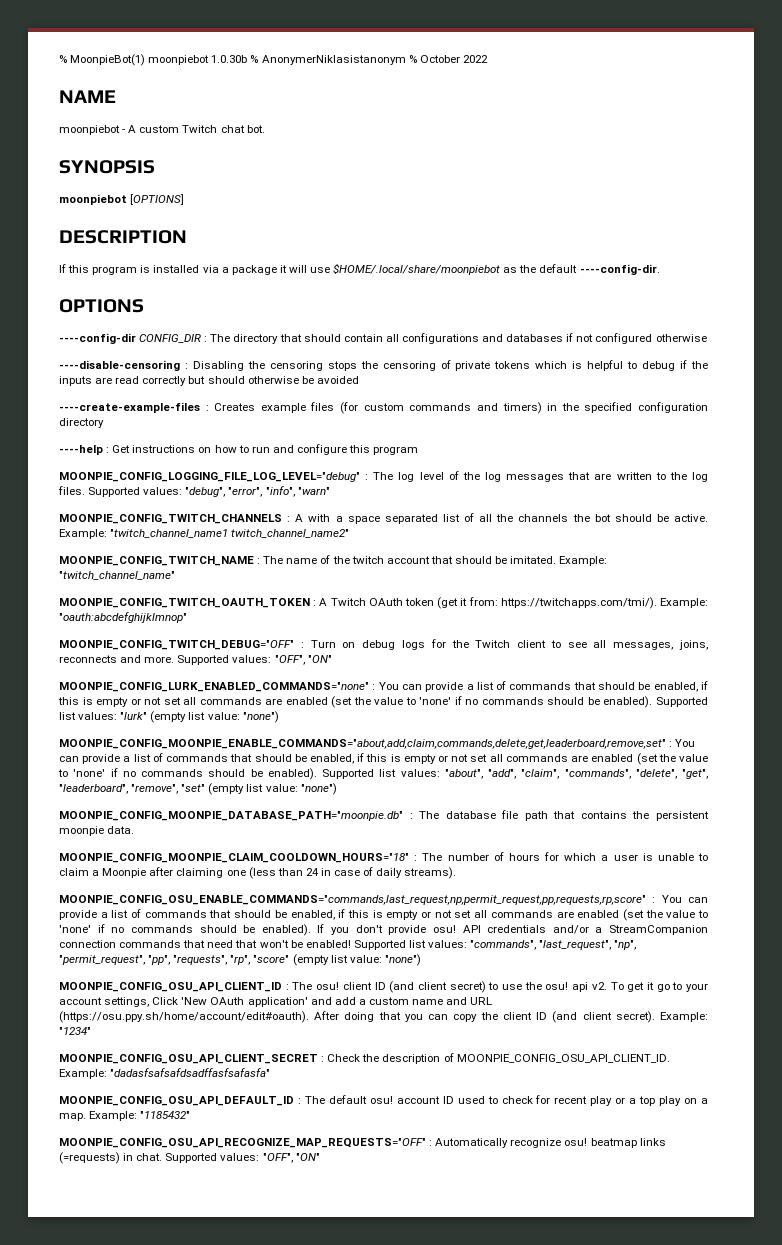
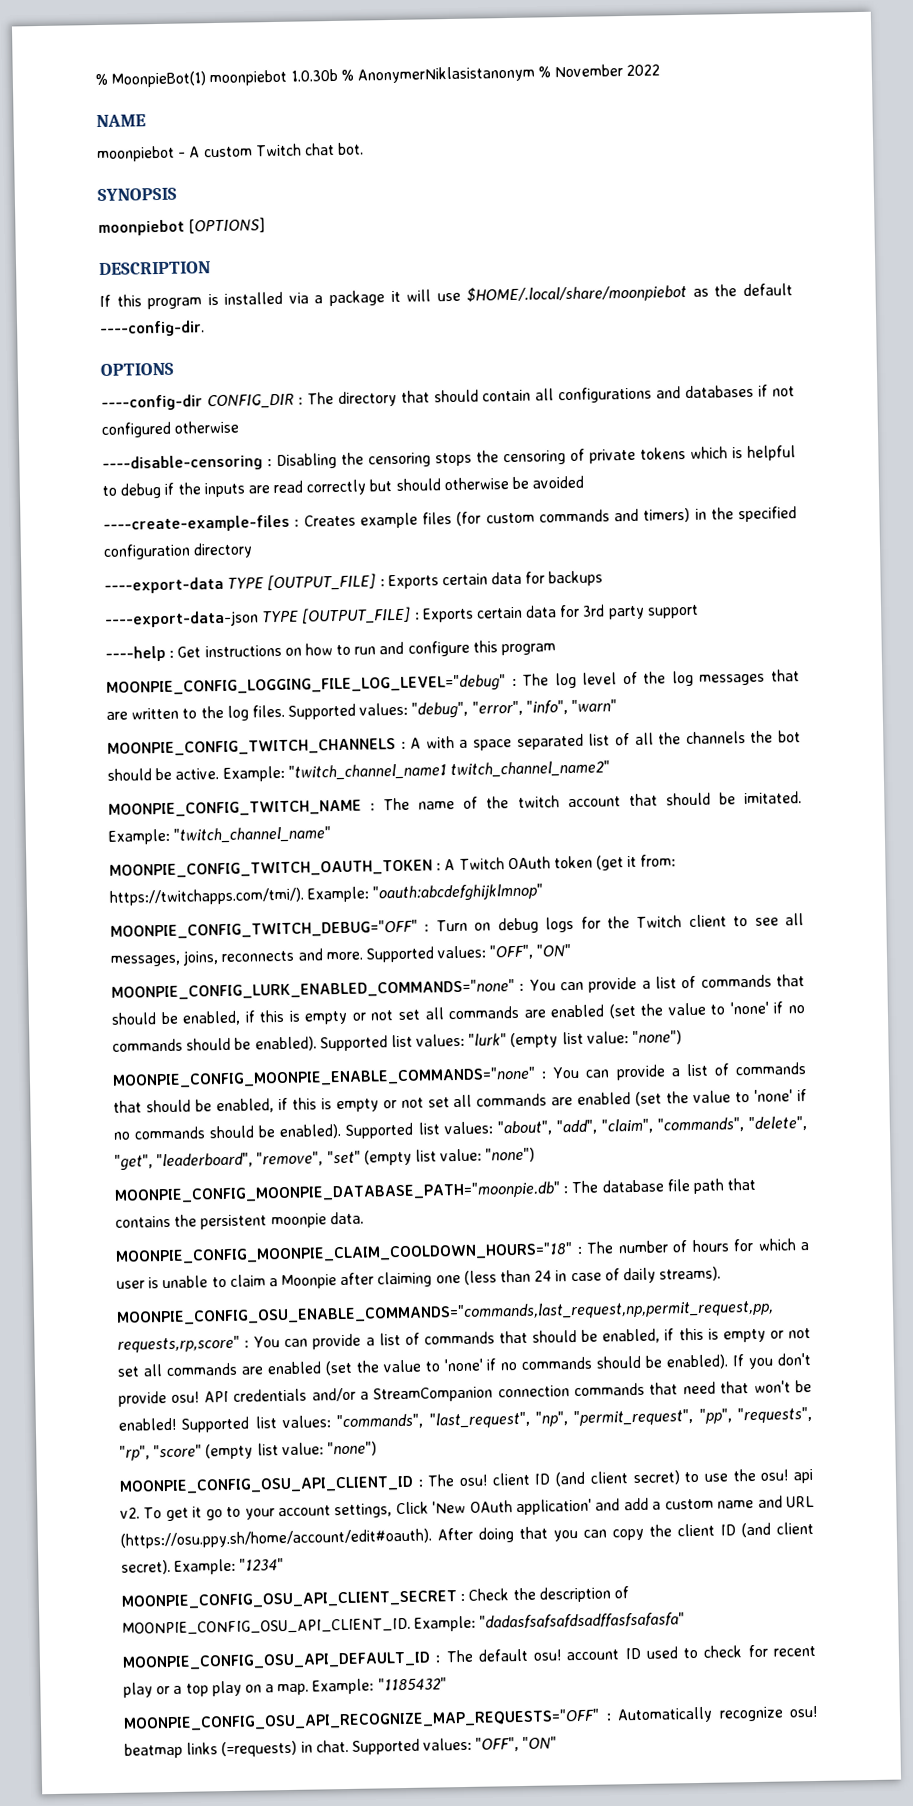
- % MoonpieBot(1) moonpiebot 1.0.30b % AnonymerNiklasistanonym % October 2022
+ % MoonpieBot(1) moonpiebot 1.0.30b % AnonymerNiklasistanonym % November 2022
+ ----export-data TYPE [OUTPUT_FILE] : Exports certain data for backups
+ ----export-data-json TYPE [OUTPUT_FILE] : Exports certain data for 3rd party support
- MOONPIE_CONFIG_MOONPIE_ENABLE_COMMANDS="about,add,claim,commands,delete,get,leaderboard,remove,set" : You can provide a list of commands that should be enabled, if this is empty or not set all commands are enabled (set the value to 'none' if no commands should be enabled).
+ MOONPIE_CONFIG_MOONPIE_ENABLE_COMMANDS="none" : You can provide a list of commands that should be enabled, if this is empty or not set all commands are enabled (set the value to 'none' if no commands should be enabled).

